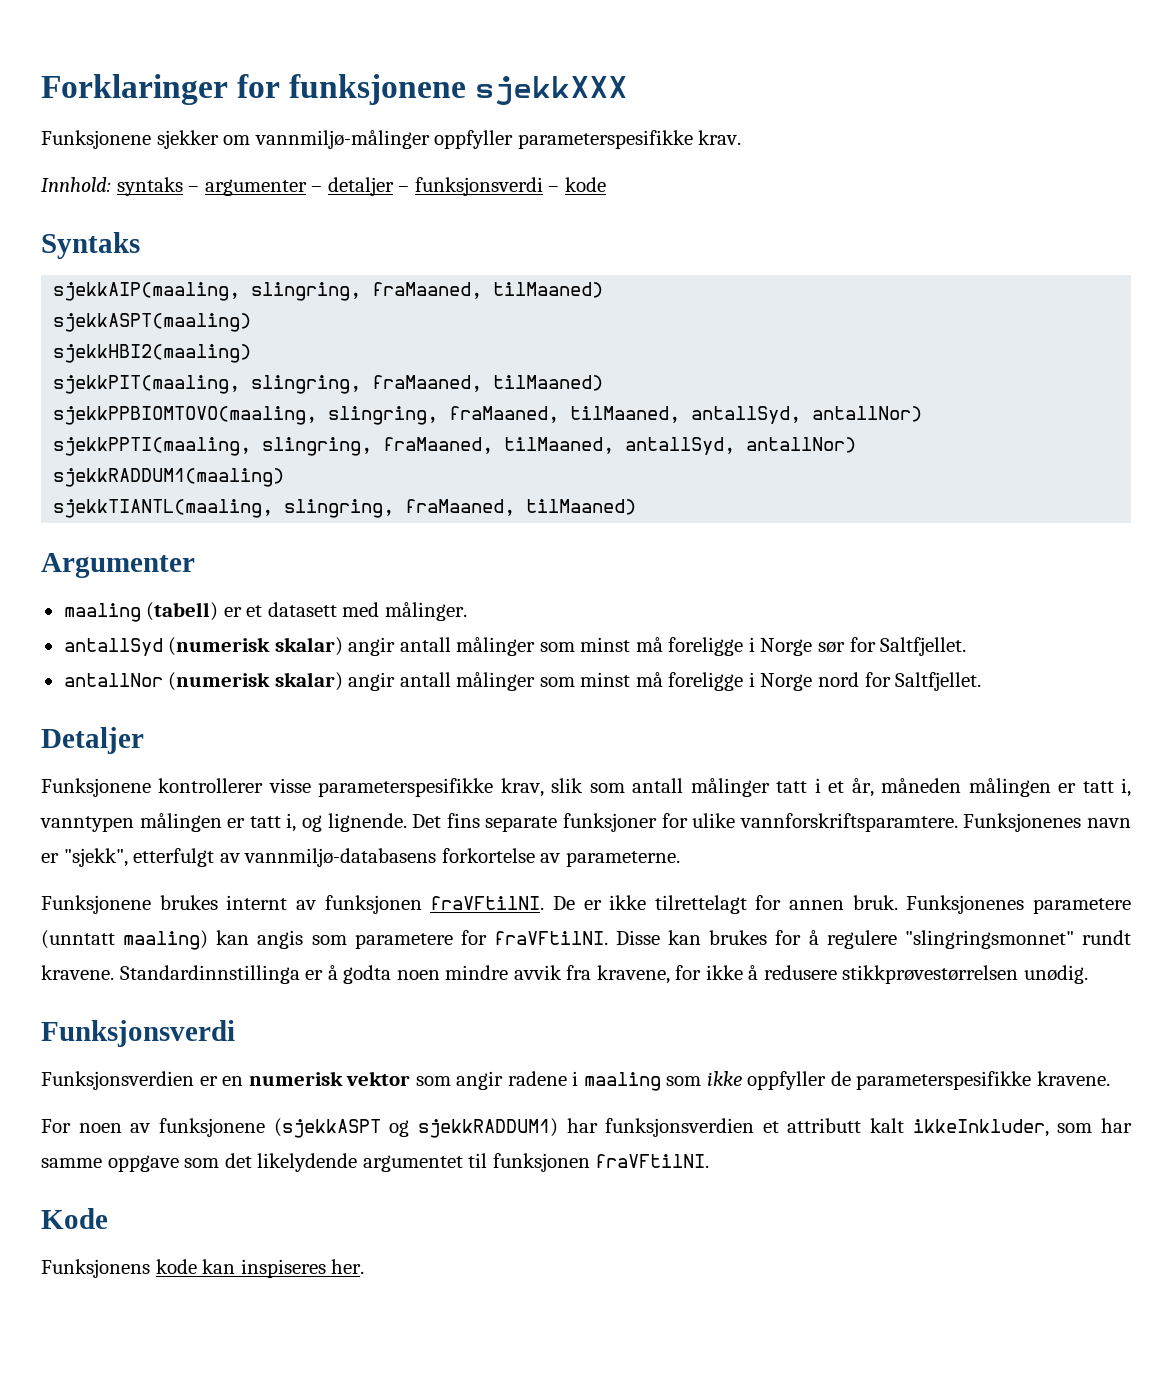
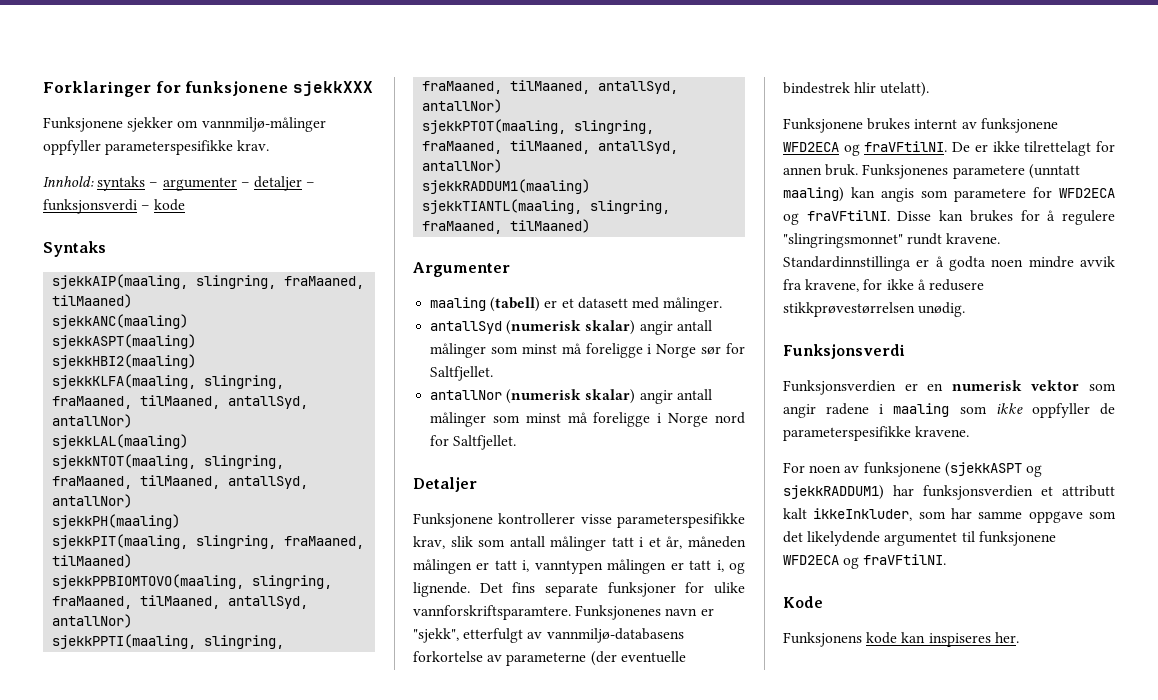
+ sjekkANC(maaling)
+ sjekkKLFA(maaling, slingring, fraMaaned, tilMaaned, antallSyd, antallNor)
+ sjekkLAL(maaling)
+ sjekkNTOT(maaling, slingring, fraMaaned, tilMaaned, antallSyd, antallNor)
+ sjekkPH(maaling)
+ sjekkPTOT(maaling, slingring, fraMaaned, tilMaaned, antallSyd, antallNor)
- Funksjonenes navn er "sjekk", etterfulgt av vannmiljø-databasens forkortelse av parameterne.
+ Funksjonenes navn er "sjekk", etterfulgt av vannmiljø-databasens forkortelse av parameterne (der eventuelle bindestrek hlir utelatt).
- Funksjonene brukes internt av funksjonen fraVFtilNI.
+ Funksjonene brukes internt av funksjonene WFD2ECA og fraVFtilNI.
- Funksjonenes parametere (unntatt maaling) kan angis som parametere for fraVFtilNI.
+ Funksjonenes parametere (unntatt maaling) kan angis som parametere for WFD2ECA og fraVFtilNI.
- For noen av funksjonene (sjekkASPT og sjekkRADDUM1) har funksjonsverdien et attributt kalt ikkeInkluder, som har samme oppgave som det likelydende argumentet til funksjonen fraVFtilNI.
+ For noen av funksjonene (sjekkASPT og sjekkRADDUM1) har funksjonsverdien et attributt kalt ikkeInkluder, som har samme oppgave som det likelydende argumentet til funksjonene WFD2ECA og fraVFtilNI.

